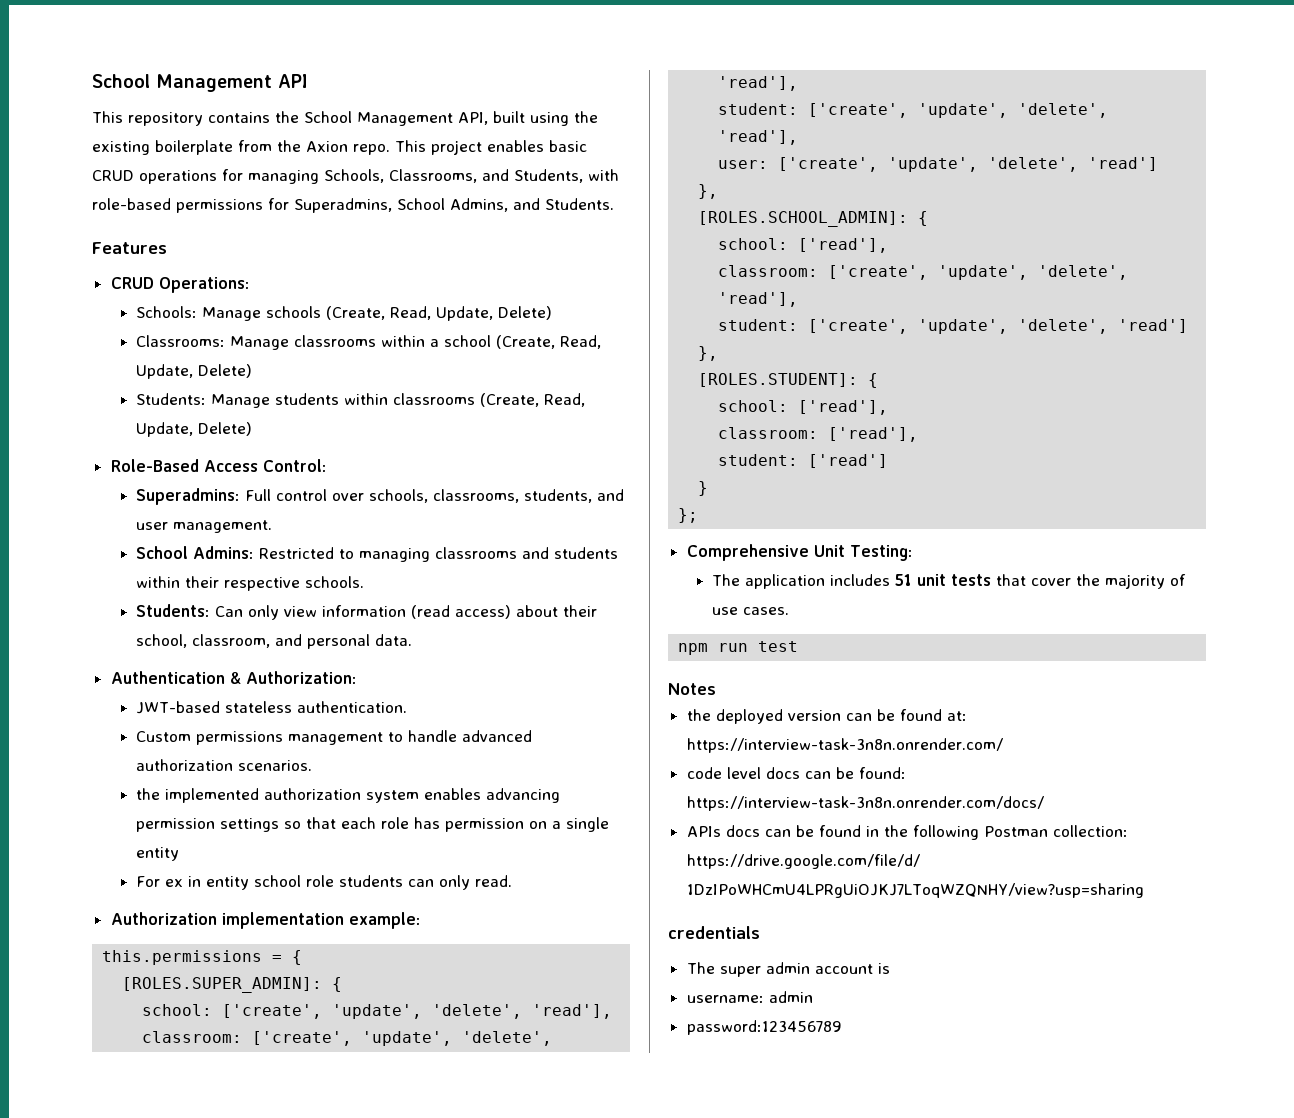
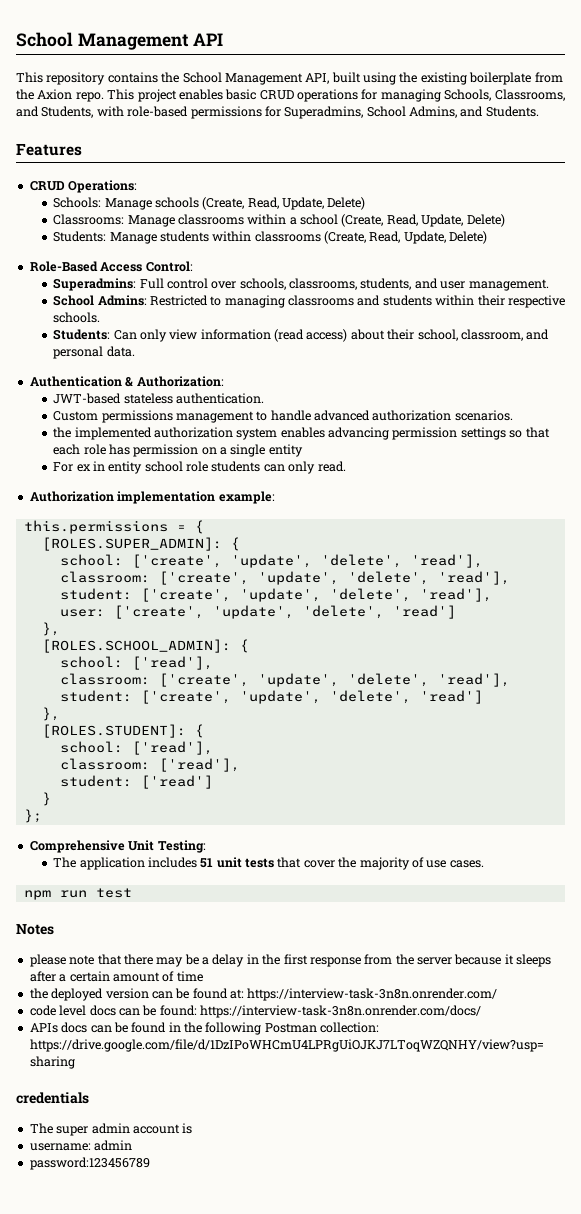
+ please note that there may be a delay in the first response from the server because it sleeps after a certain amount of time

